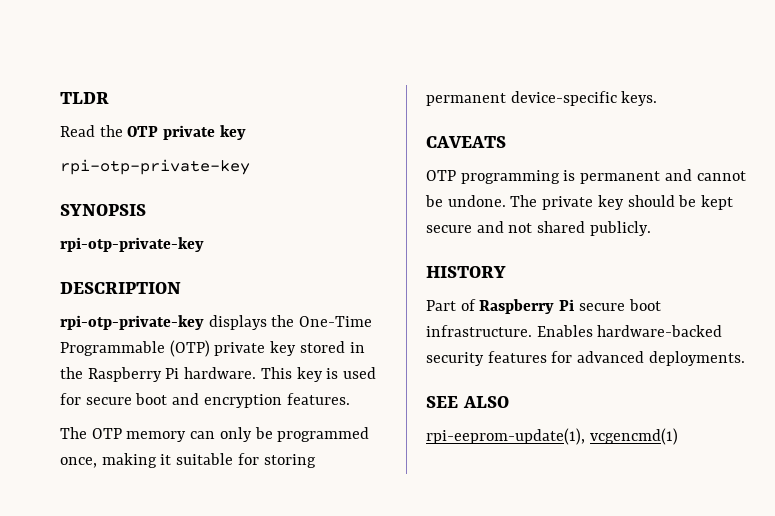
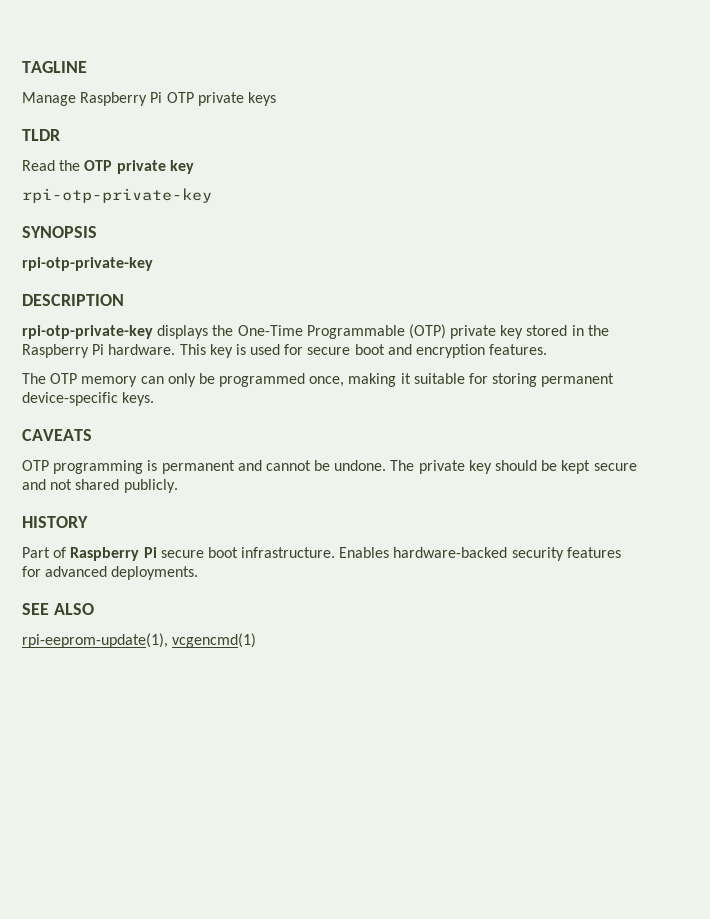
+ TAGLINE
+ Manage Raspberry Pi OTP private keys

